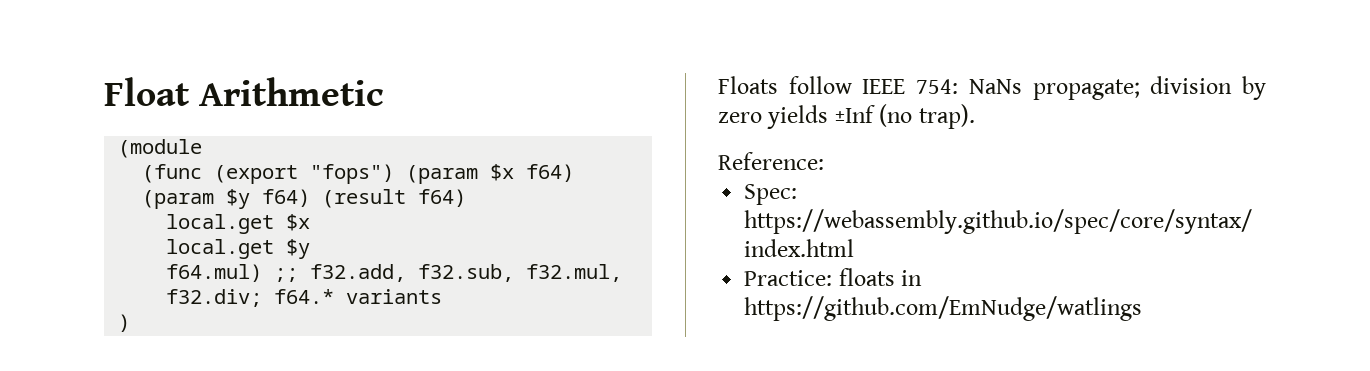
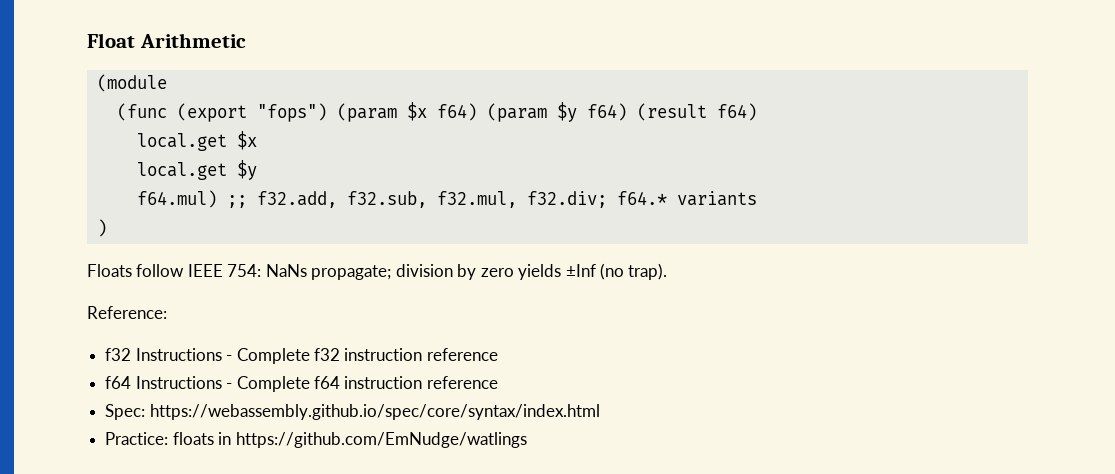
+ f32 Instructions - Complete f32 instruction reference
+ f64 Instructions - Complete f64 instruction reference

